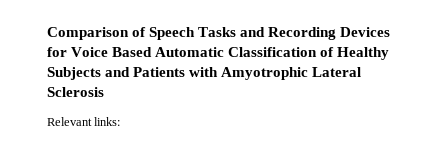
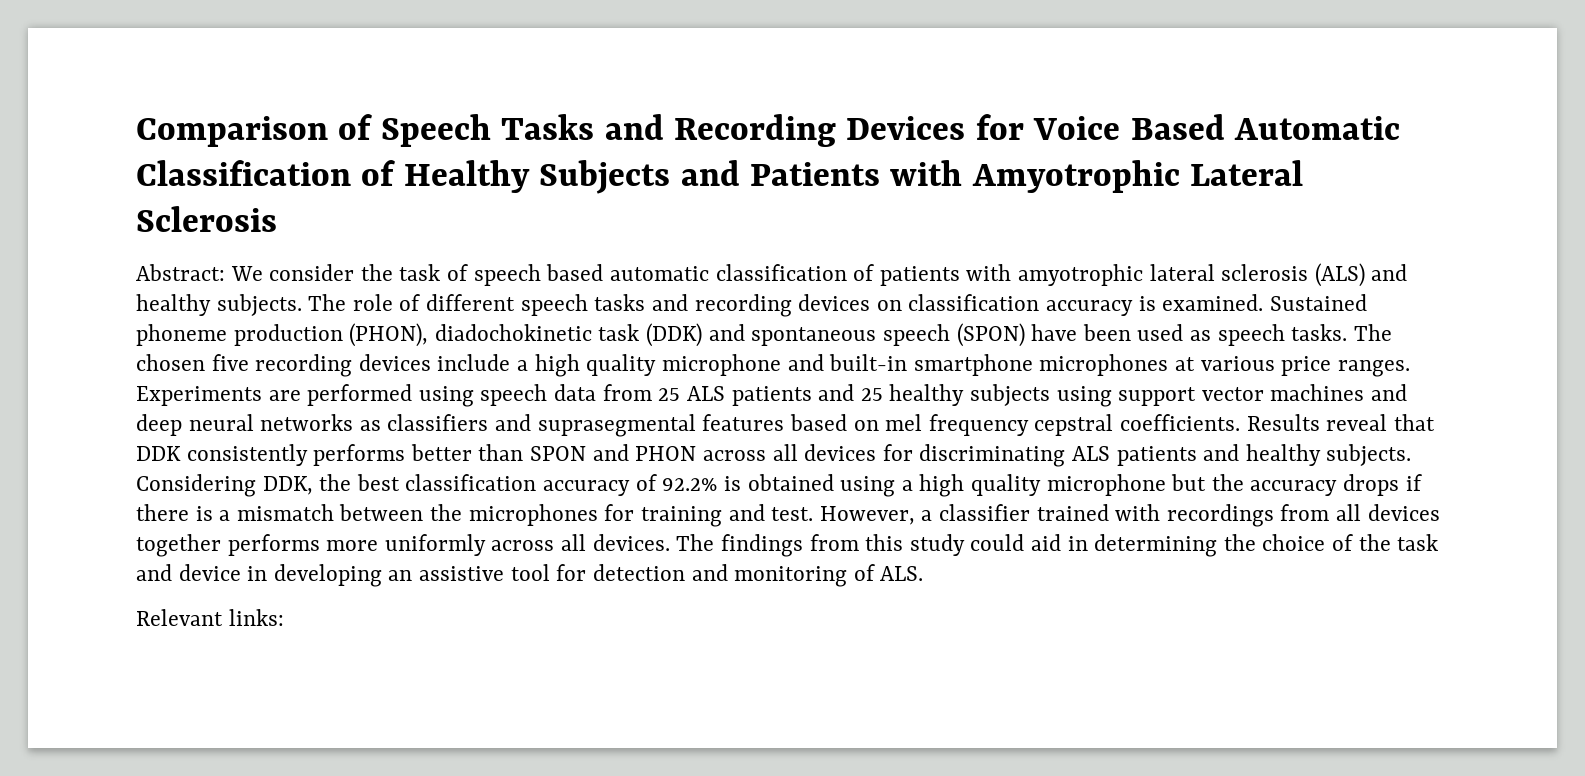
+ Abstract: We consider the task of speech based automatic classification of patients with amyotrophic lateral sclerosis (ALS) and healthy subjects. The role of different speech tasks and recording devices on classification accuracy is examined. Sustained phoneme production (PHON), diadochokinetic task (DDK) and spontaneous speech (SPON) have been used as speech tasks. The chosen five recording devices include a high quality microphone and built-in smartphone microphones at various price ranges. Experiments are performed using speech data from 25 ALS patients and 25 healthy subjects using support vector machines and deep neural networks as classifiers and suprasegmental features based on mel frequency cepstral coefficients. Results reveal that DDK consistently performs better than SPON and PHON across all devices for discriminating ALS patients and healthy subjects. Considering DDK, the best classification accuracy of 92.2% is obtained using a high quality microphone but the accuracy drops if there is a mismatch between the microphones for training and test. However, a classifier trained with recordings from all devices together performs more uniformly across all devices. The findings from this study could aid in determining the choice of the task and device in developing an assistive tool for detection and monitoring of ALS.

